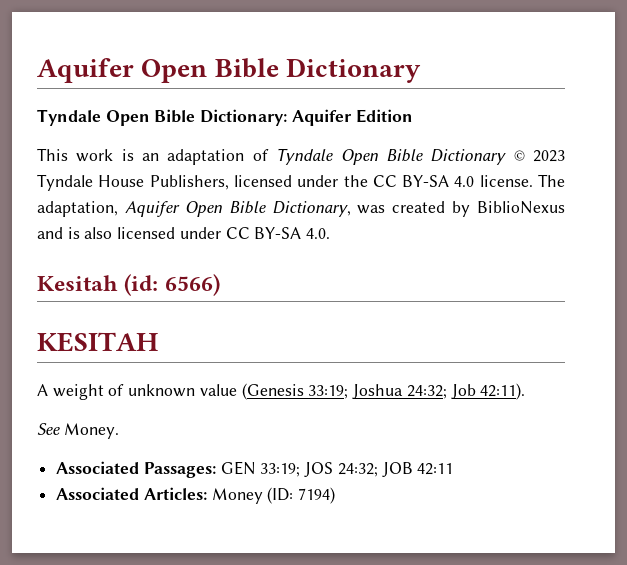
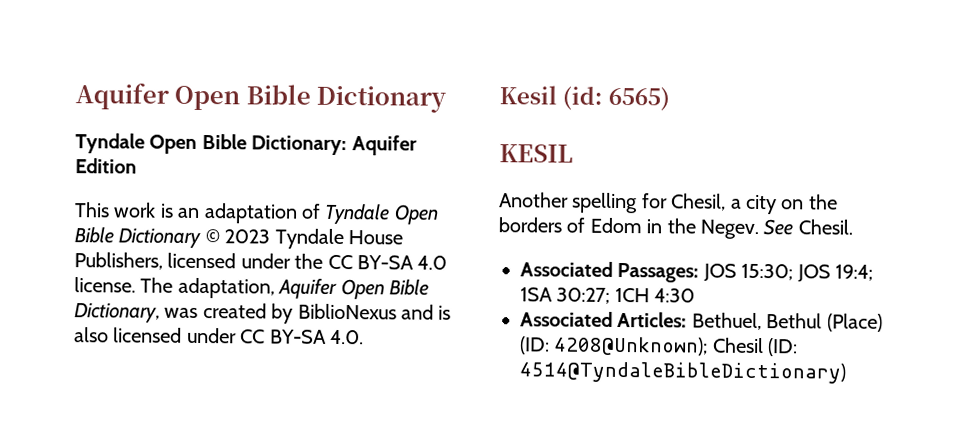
- Kesitah (id: 6566)
- KESITAH
- A weight of unknown value (Genesis 33:19; Joshua 24:32; Job 42:11).
- See Money.
- Associated Passages: GEN 33:19; JOS 24:32; JOB 42:11
- Associated Articles: Money (ID: 7194)
+ Kesil (id: 6565)
+ KESIL
+ Another spelling for Chesil, a city on the borders of Edom in the Negev. See Chesil.
+ Associated Passages: JOS 15:30; JOS 19:4; 1SA 30:27; 1CH 4:30
+ Associated Articles: Bethuel, Bethul (Place) (ID: 4208@Unknown); Chesil (ID: 4514@TyndaleBibleDictionary)

